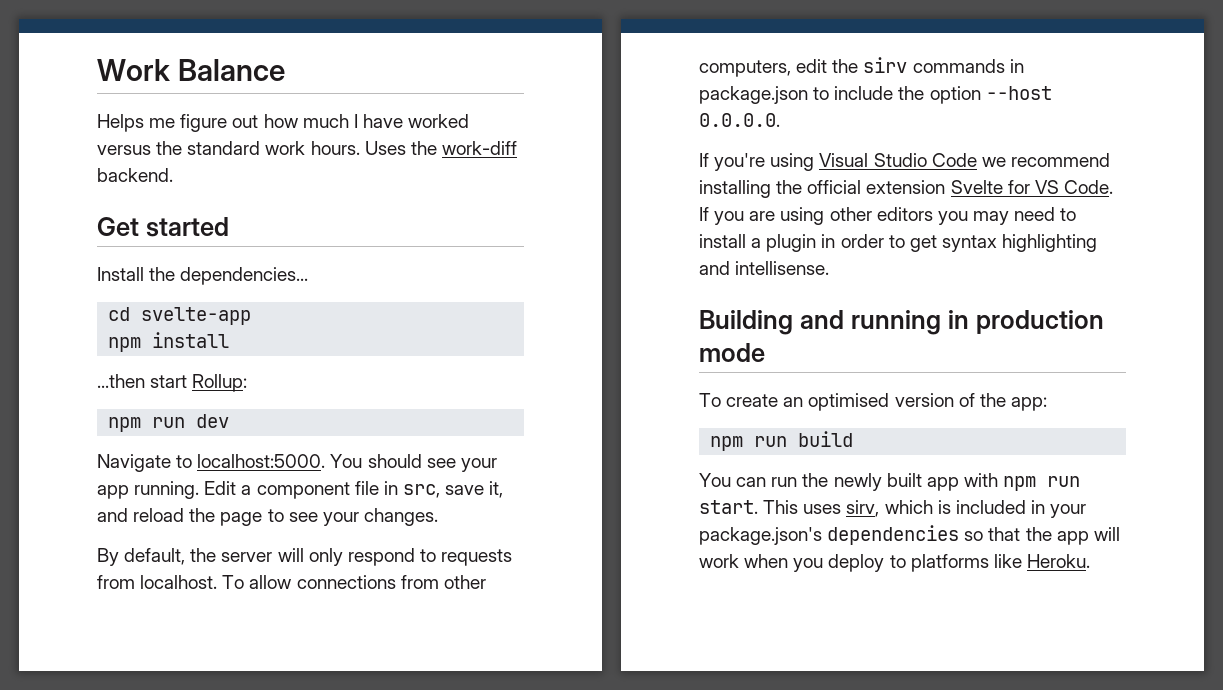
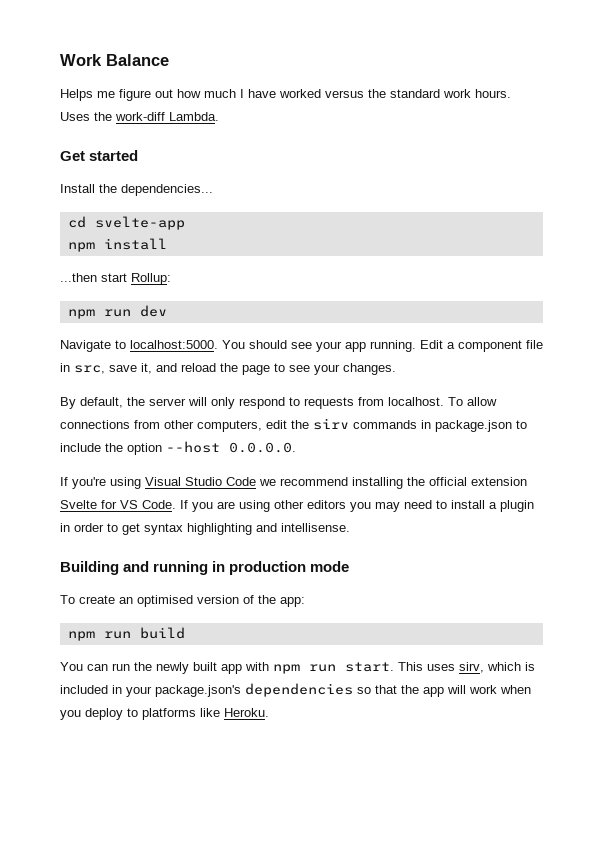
- Uses the work-diff backend.
+ Uses the work-diff Lambda.

